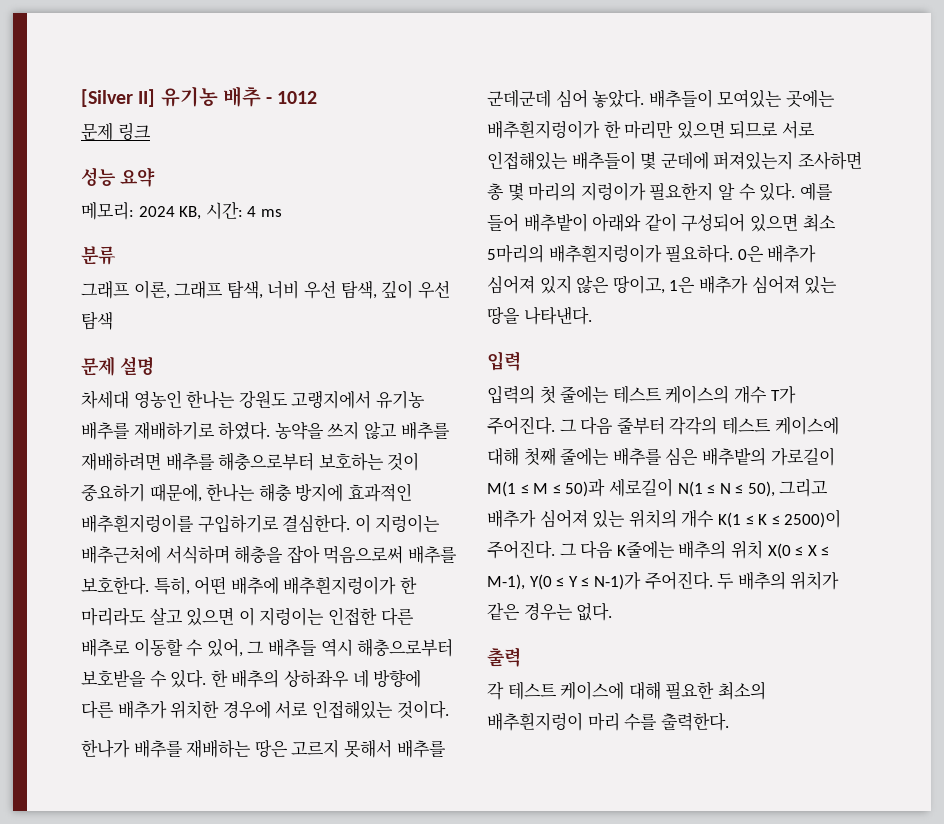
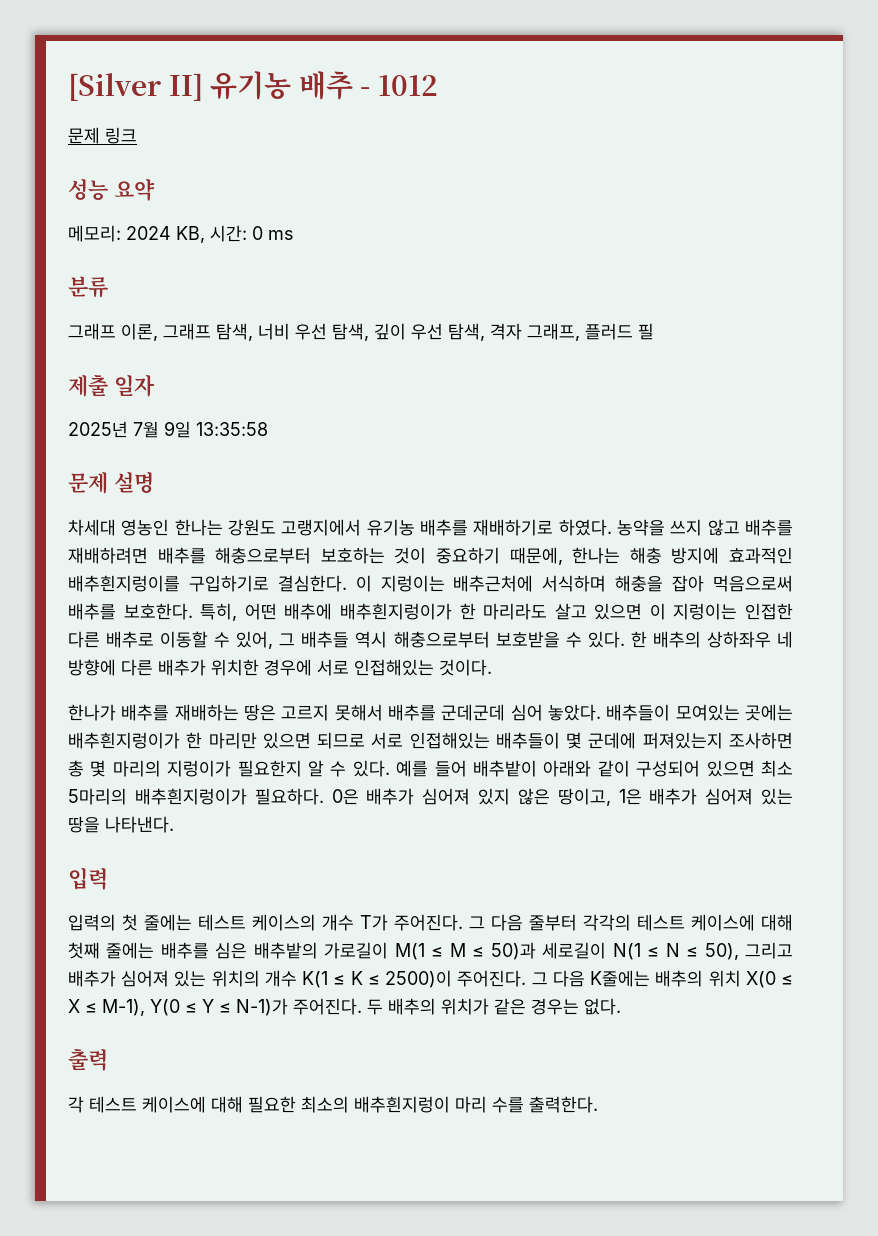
- 메모리: 2024 KB, 시간: 4 ms
+ 메모리: 2024 KB, 시간: 0 ms
- 그래프 이론, 그래프 탐색, 너비 우선 탐색, 깊이 우선 탐색
+ 그래프 이론, 그래프 탐색, 너비 우선 탐색, 깊이 우선 탐색, 격자 그래프, 플러드 필
+ 제출 일자
+ 2025년 7월 9일 13:35:58

